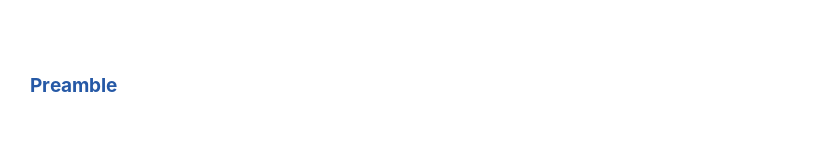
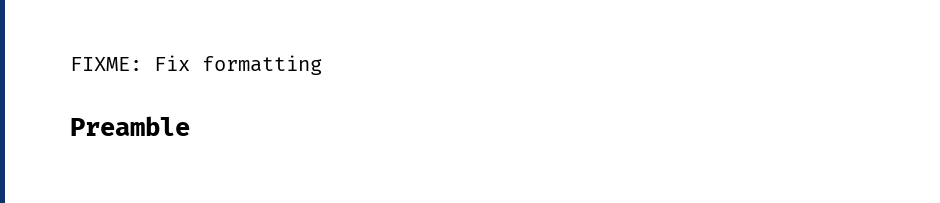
+ FIXME: Fix formatting

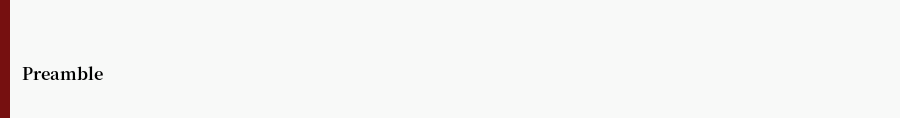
- FIXME: Fix formatting

